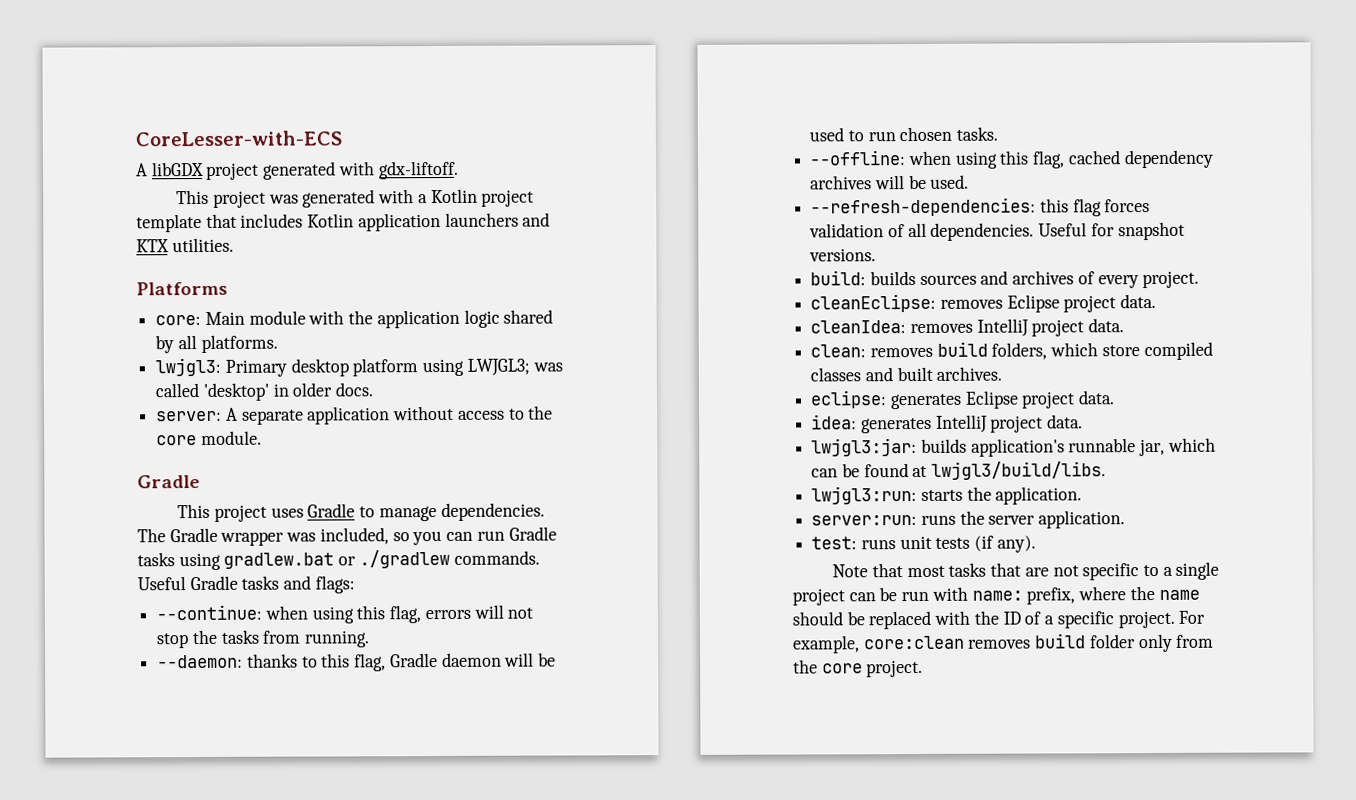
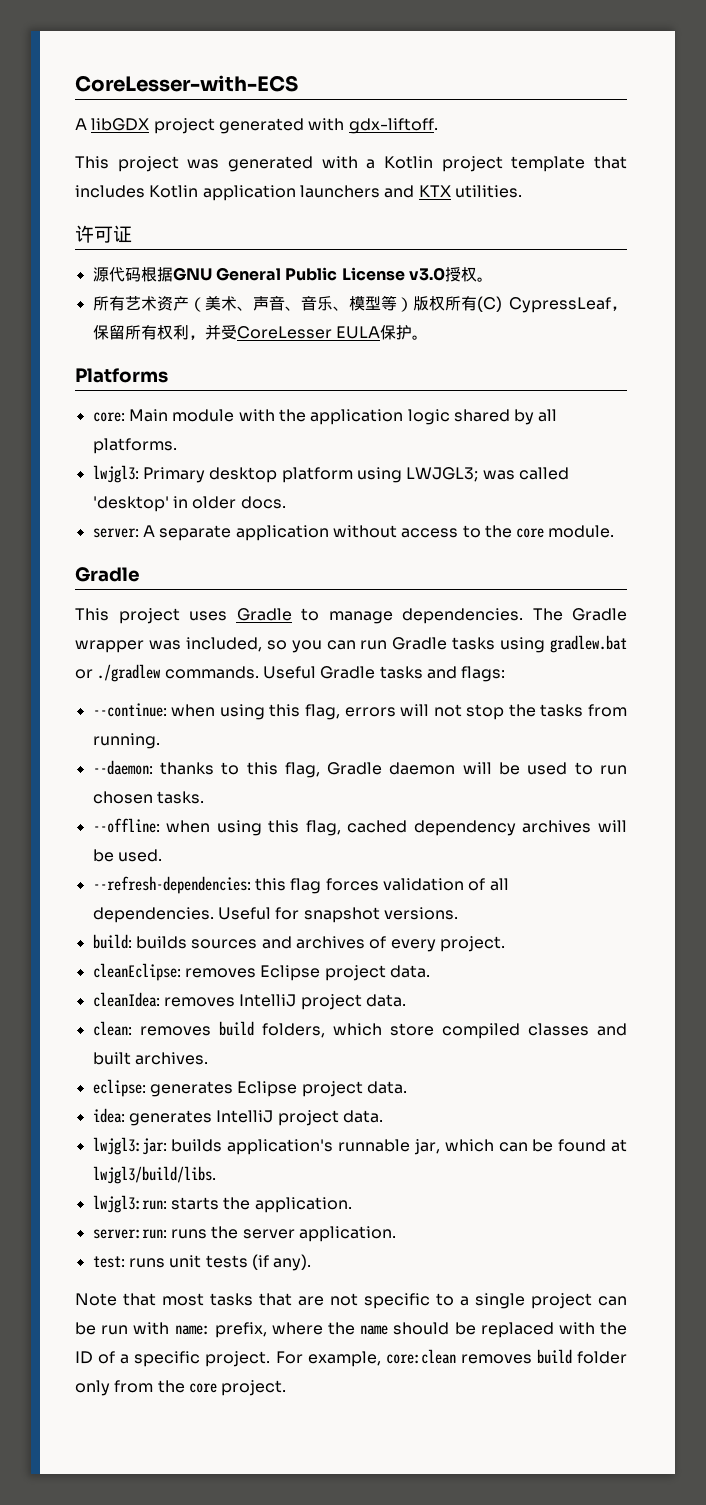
+ 许可证
+ 源代码根据GNU General Public License v3.0授权。
+ 所有艺术资产（美术、声音、音乐、模型等）版权所有(C) CypressLeaf，保留所有权利，并受CoreLesser EULA保护。

